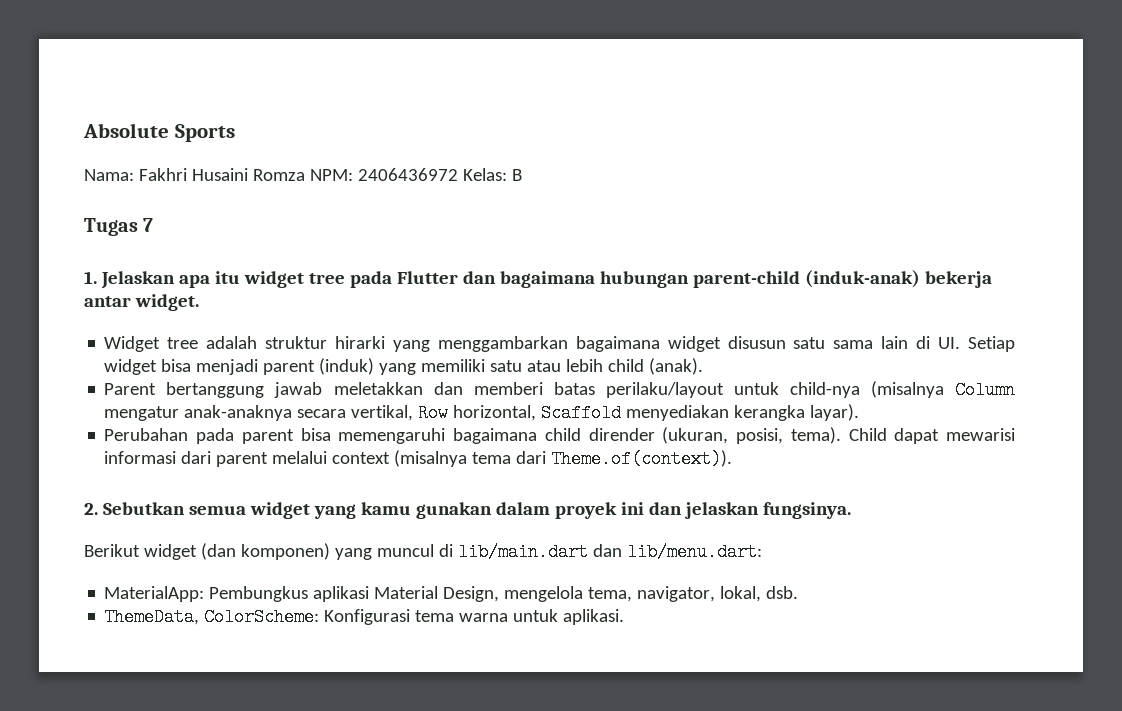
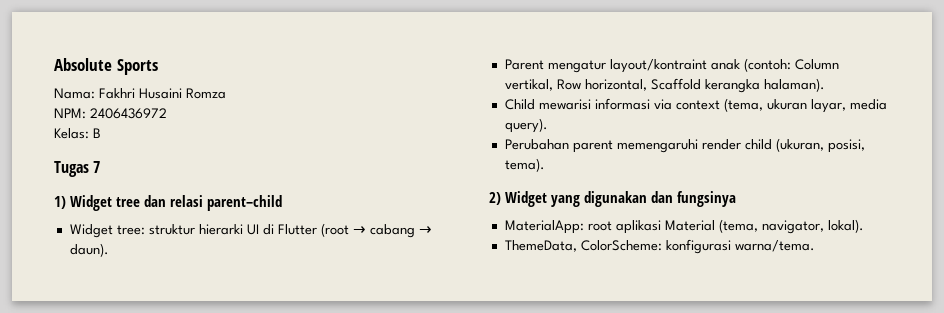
- Nama: Fakhri Husaini Romza NPM: 2406436972 Kelas: B
+ Nama: Fakhri Husaini Romza
+ NPM: 2406436972
+ Kelas: B
- 1. Jelaskan apa itu widget tree pada Flutter dan bagaimana hubungan parent-child (induk-anak) bekerja antar widget.
- Widget tree adalah struktur hirarki yang menggambarkan bagaimana widget disusun satu sama lain di UI. Setiap widget bisa menjadi parent (induk) yang memiliki satu atau lebih child (anak).
- Parent bertanggung jawab meletakkan dan memberi batas perilaku/layout untuk child-nya (misalnya Column mengatur anak-anaknya secara vertikal, Row horizontal, Scaffold menyediakan kerangka layar).
- Perubahan pada parent bisa memengaruhi bagaimana child dirender (ukuran, posisi, tema). Child dapat mewarisi informasi dari parent melalui context (misalnya tema dari Theme.of(context)).
- 2. Sebutkan semua widget yang kamu gunakan dalam proyek ini dan jelaskan fungsinya.
- Berikut widget (dan komponen) yang muncul di lib/main.dart dan lib/menu.dart:
+ 1) Widget tree dan relasi parent–child
+ Widget tree: struktur hierarki UI di Flutter (root → cabang → daun).
+ Parent mengatur layout/kontraint anak (contoh: Column vertikal, Row horizontal, Scaffold kerangka halaman).
+ Child mewarisi informasi via context (tema, ukuran layar, media query).
+ Perubahan parent memengaruhi render child (ukuran, posisi, tema).
+ 2) Widget yang digunakan dan fungsinya
- MaterialApp: Pembungkus aplikasi Material Design, mengelola tema, navigator, lokal, dsb.
- ThemeData, ColorScheme: Konfigurasi tema warna untuk aplikasi.
+ MaterialApp: root aplikasi Material (tema, navigator, lokal).
+ ThemeData, ColorScheme: konfigurasi warna/tema.

